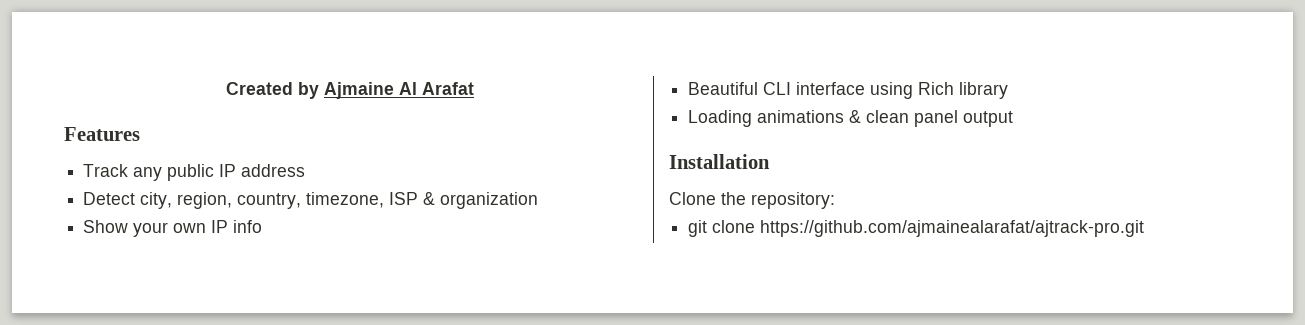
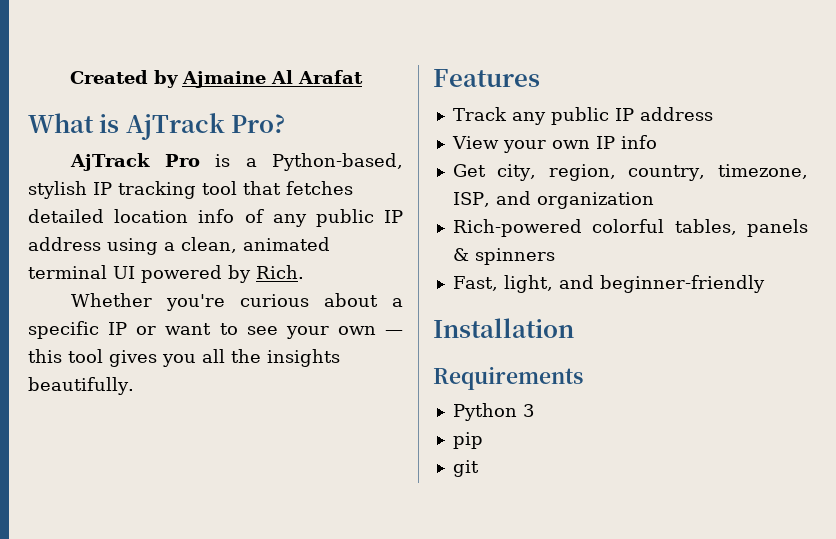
+ What is AjTrack Pro?
+ AjTrack Pro is a Python-based, stylish IP tracking tool that fetches detailed location info of any public IP address using a clean, animated terminal UI powered by Rich.
+ Whether you're curious about a specific IP or want to see your own — this tool gives you all the insights beautifully.
- Detect city, region, country, timezone, ISP & organization
- Show your own IP info
- Beautiful CLI interface using Rich library
- Loading animations & clean panel output
+ View your own IP info
+ Get city, region, country, timezone, ISP, and organization
+ Rich-powered colorful tables, panels & spinners
+ Fast, light, and beginner-friendly
  Installation
- Clone the repository:
+ Requirements
+ Python 3
+ pip
- git clone https://github.com/ajmainealarafat/ajtrack-pro.git
+ git

